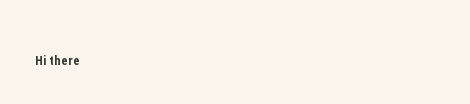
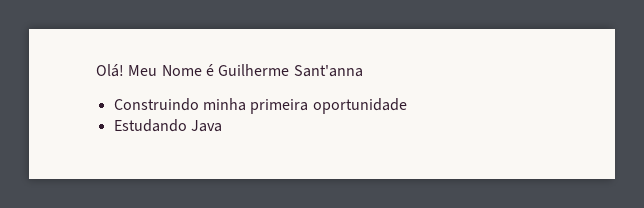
- Hi there
+ Olá! Meu Nome é Guilherme Sant'anna
+ Construindo minha primeira oportunidade
+ Estudando Java

